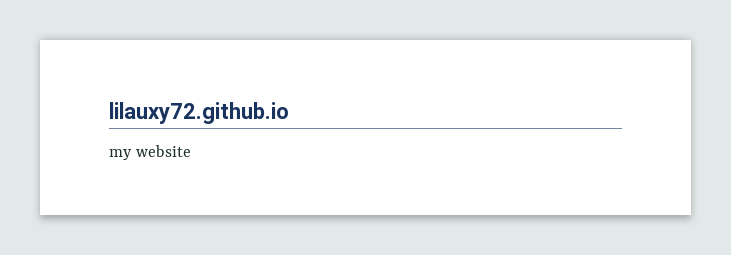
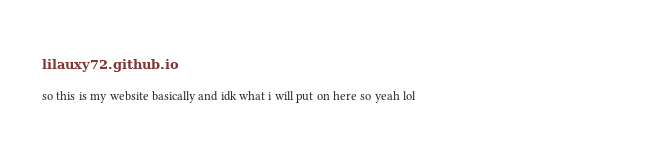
- my website
+ so this is my website basically and idk what i will put on here so yeah lol

